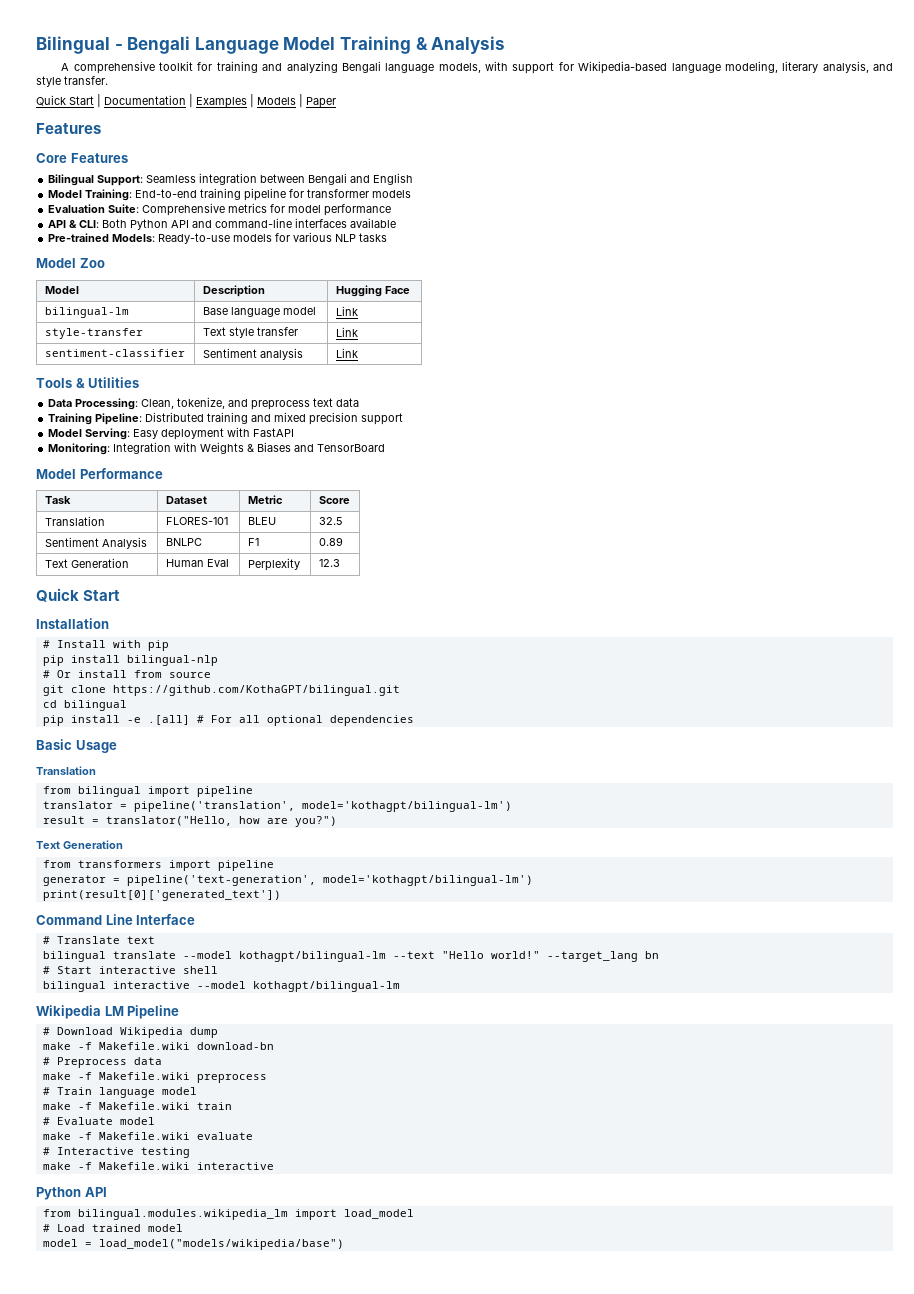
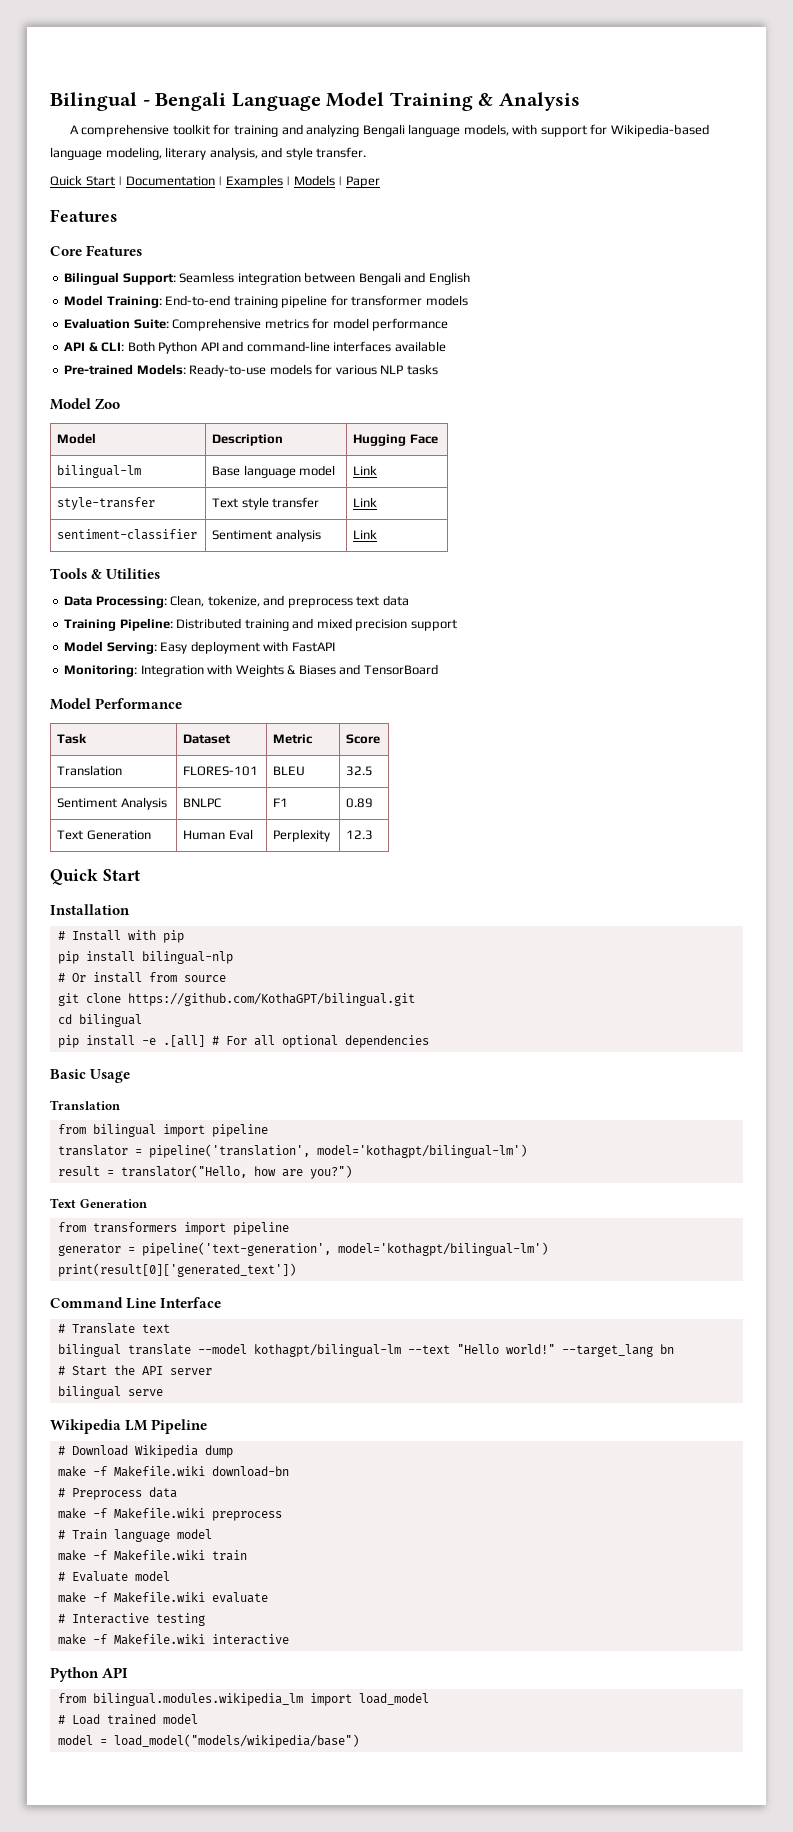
- # Start interactive shell
- bilingual interactive --model kothagpt/bilingual-lm
+ # Start the API server
+ bilingual serve

